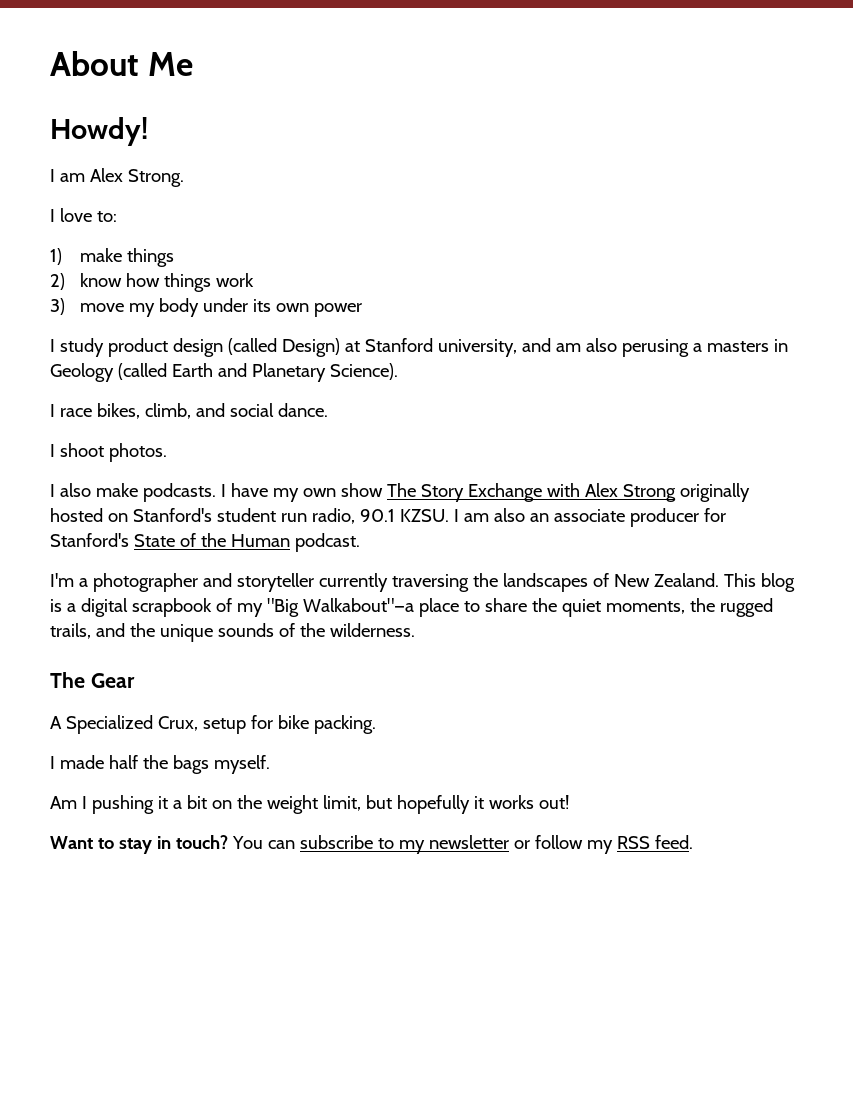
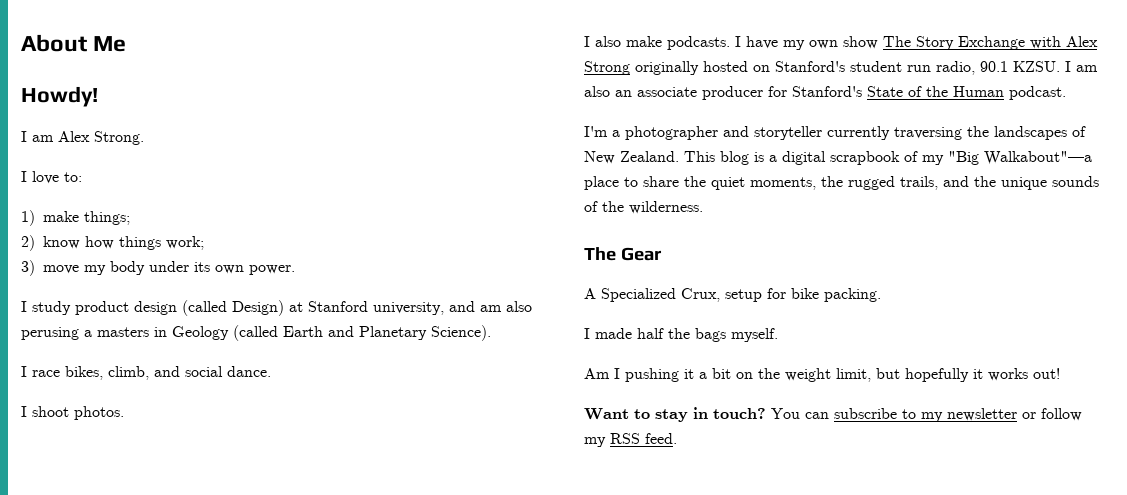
- 1) make things
+ 1) make things;
- 2) know how things work
+ 2) know how things work;
- 3) move my body under its own power
+ 3) move my body under its own power.

